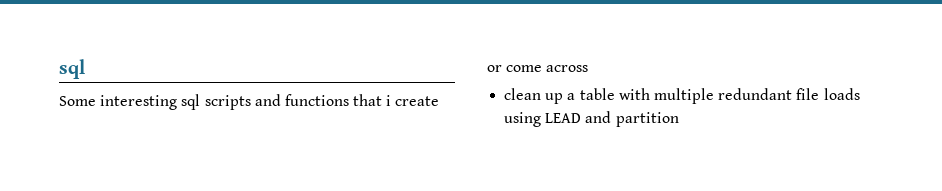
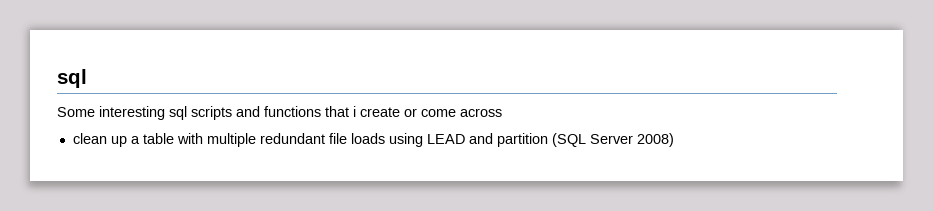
- clean up a table with multiple redundant file loads using LEAD and partition
+ clean up a table with multiple redundant file loads using LEAD and partition (SQL Server 2008)

